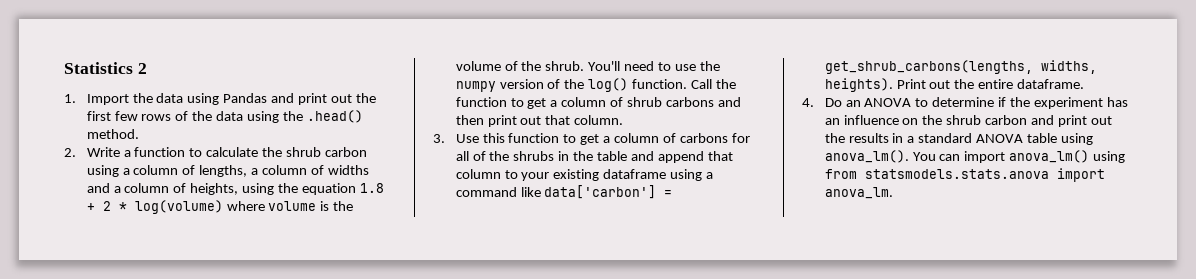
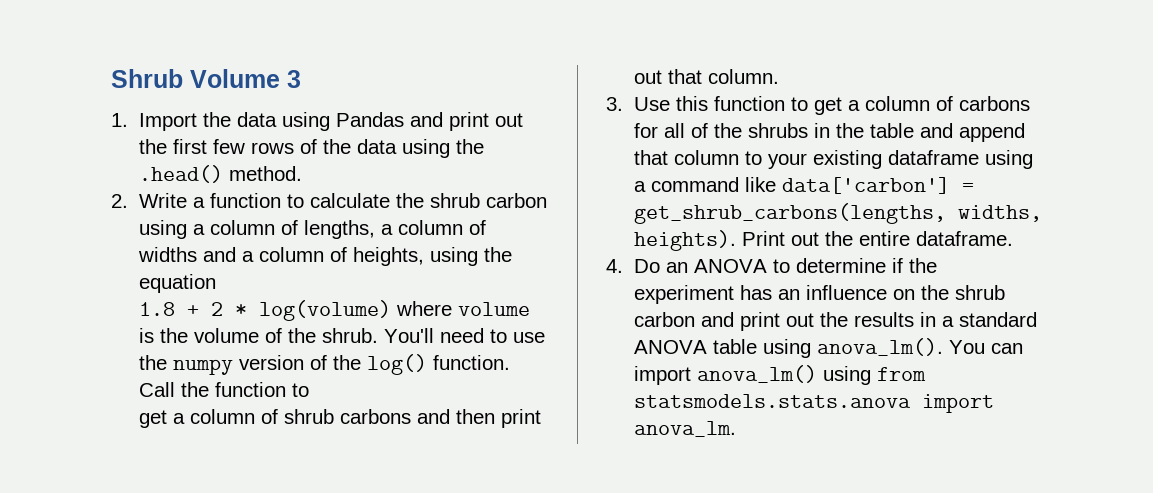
- Statistics 2
+ Shrub Volume 3
- 2. Write a function to calculate the shrub carbon using a column of lengths, a column of widths and a column of heights, using the equation 1.8 + 2 * log(volume) where volume is the volume of the shrub.
+ 2. Write a function to calculate the shrub carbon using a column of lengths, a column of widths and a column of heights, using the equation
+ 1.8 + 2 * log(volume) where volume is the volume of the shrub.
- Call the function to get a column of shrub carbons and then print out that column.
+ Call the function to
+ get a column of shrub carbons and then print out that column.

